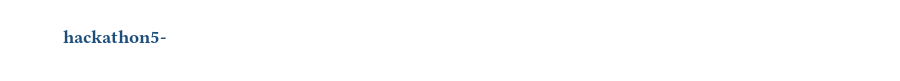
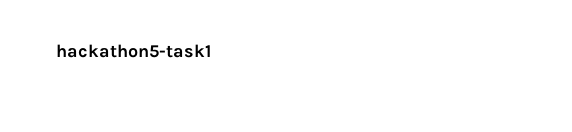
- hackathon5-
+ hackathon5-task1

